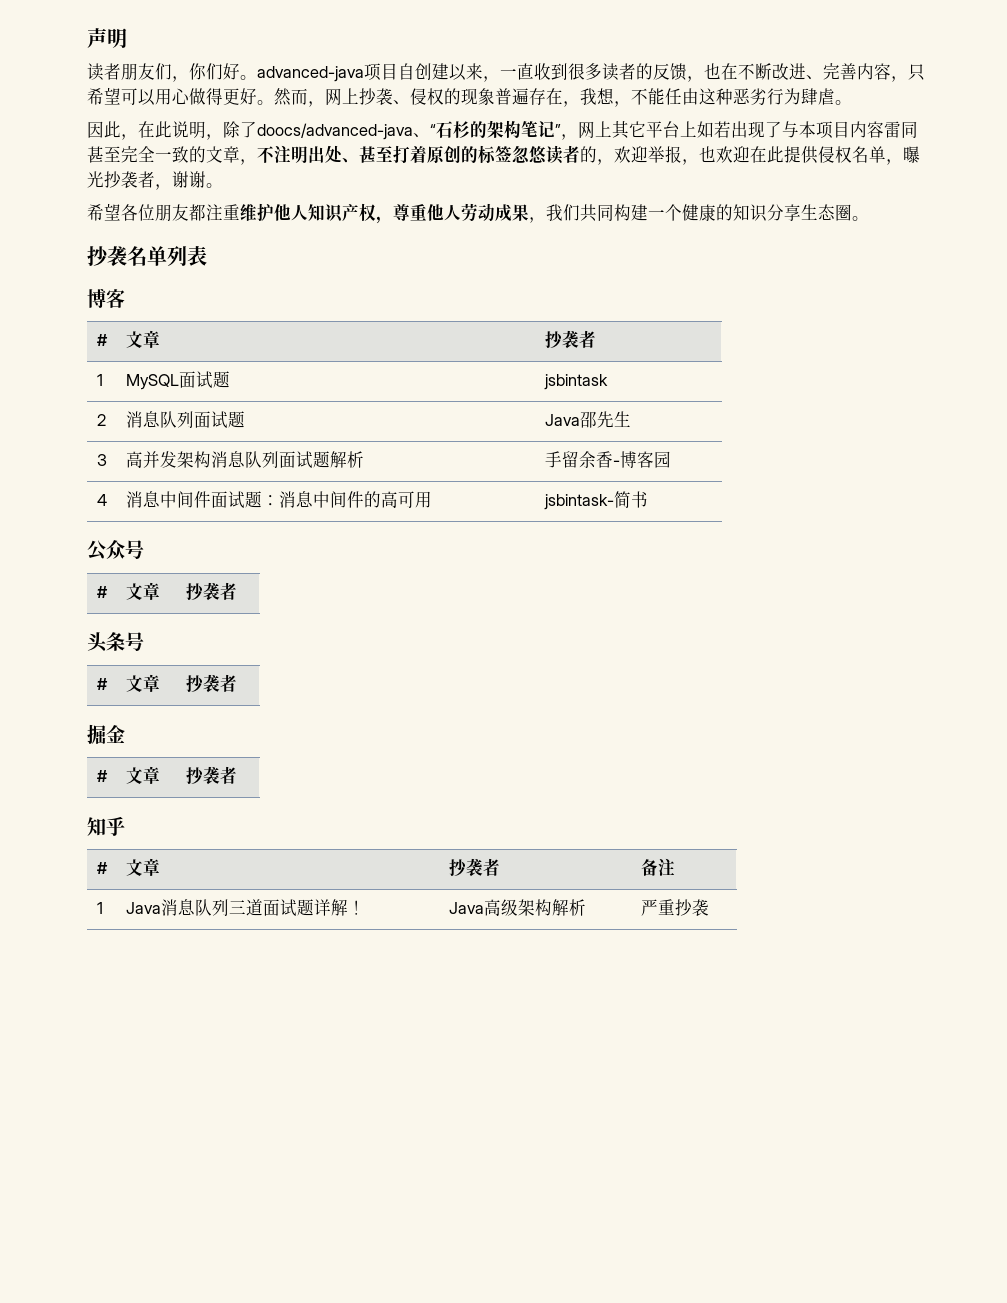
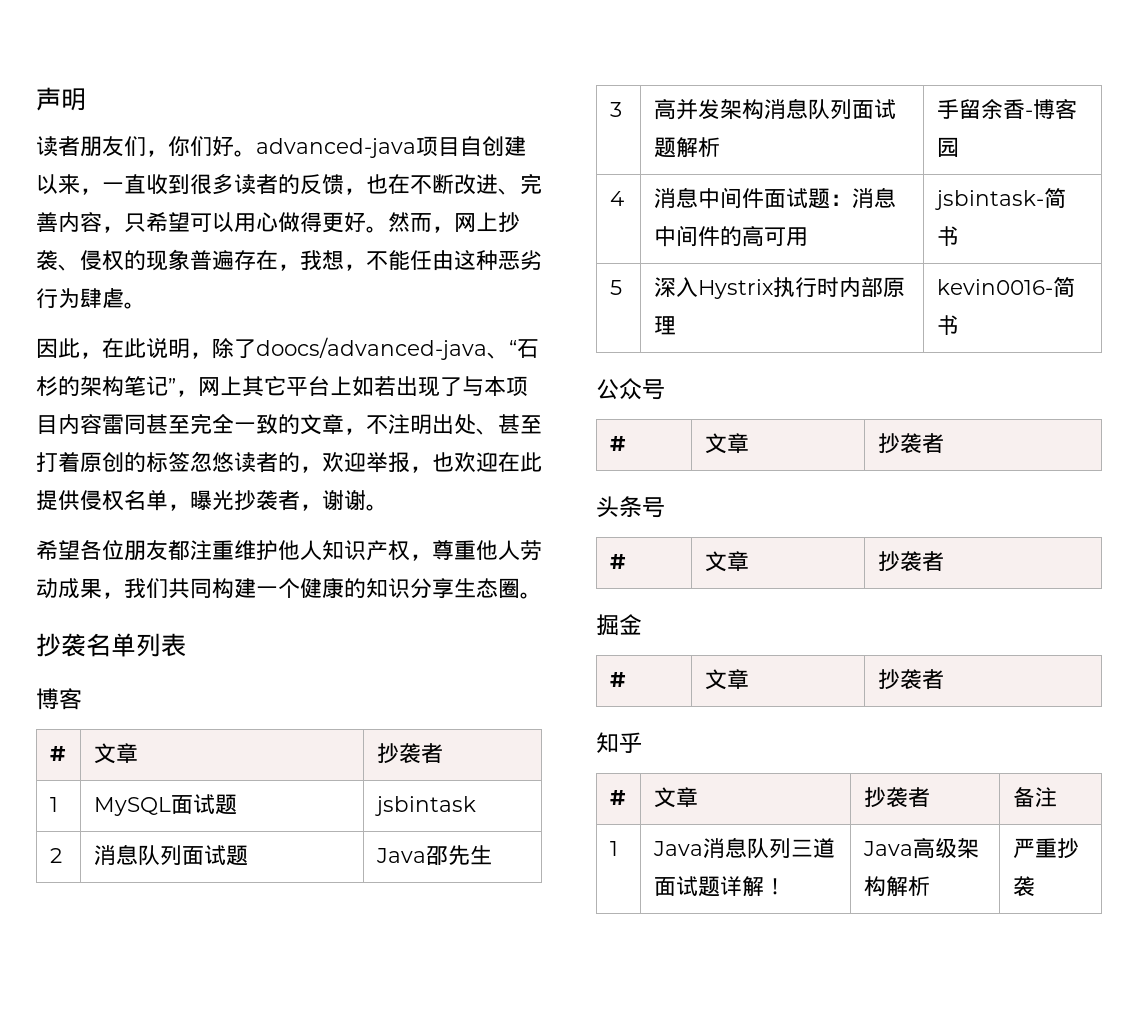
+ 5 | 深入Hystrix执行时内部原理 | kevin0016-简书

